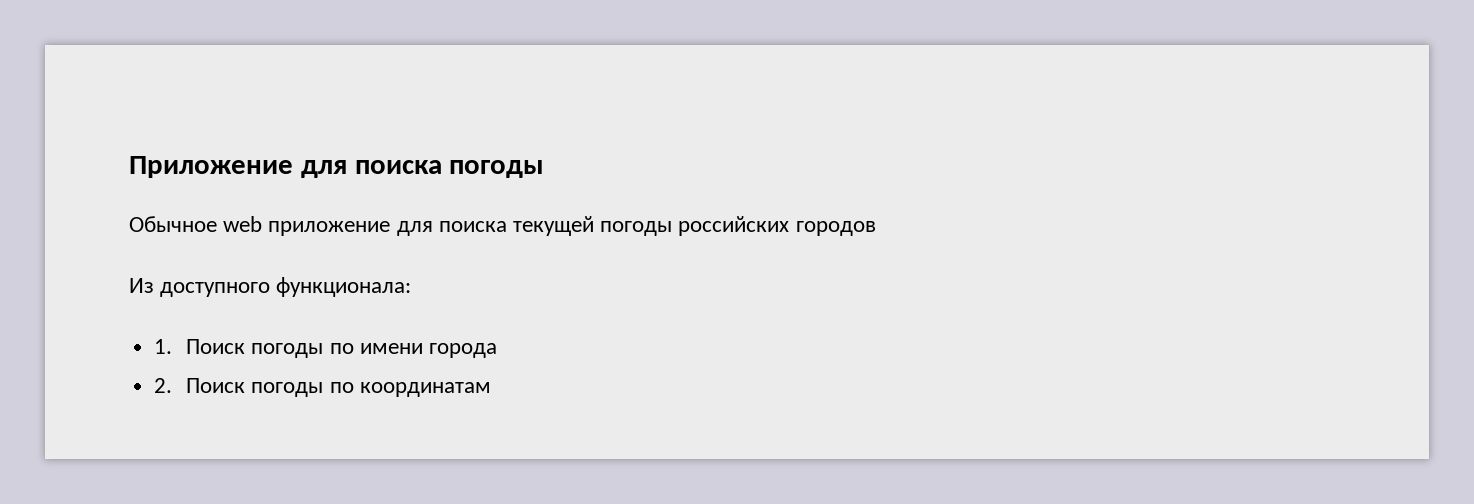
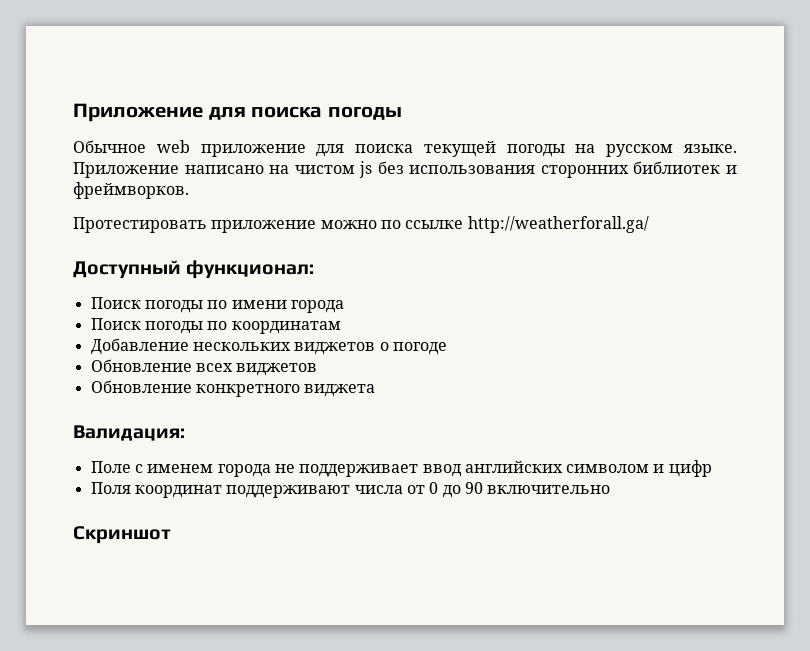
- Обычное web приложение для поиска текущей погоды российских городов
- Из доступного функционала:
- 1. Поиск погоды по имени города
+ Обычное web приложение для поиска текущей погоды на русском языке. Приложение написано на чистом js без использования сторонних библиотек и фреймворков.
+ Протестировать приложение можно по ссылке http://weatherforall.ga/
+ Доступный функционал:
+ Поиск погоды по имени города
- 2. Поиск погоды по координатам
+ Поиск погоды по координатам
+ Добавление нескольких виджетов о погоде
+ Обновление всех виджетов
+ Обновление конкретного виджета
+ Валидация:
+ Поле с именем города не поддерживает ввод английских символом и цифр
+ Поля координат поддерживают числа от 0 до 90 включительно
+ Скриншот

